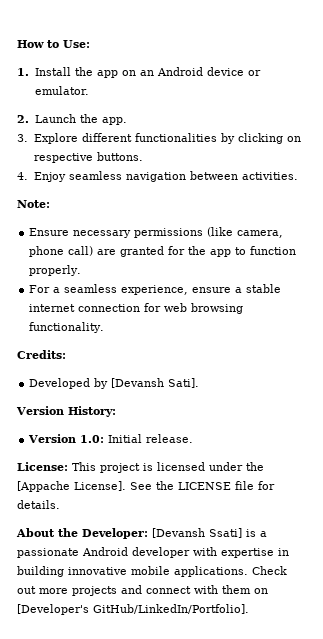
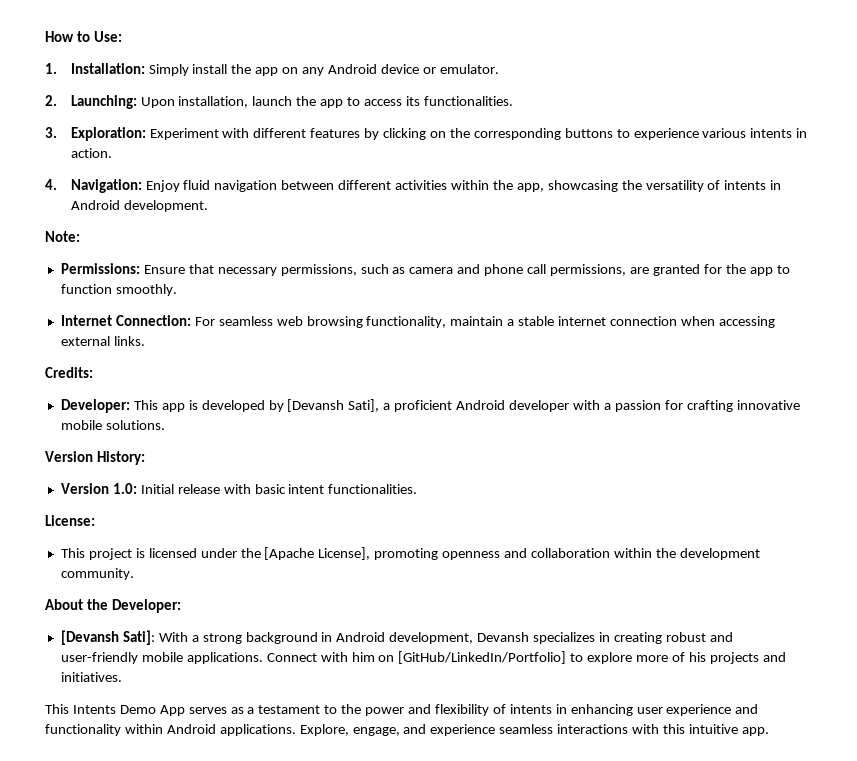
- 1. Install the app on an Android device or emulator.
+ 1. Installation: Simply install the app on any Android device or emulator.
- 2. Launch the app.
- 3. Explore different functionalities by clicking on respective buttons.
- 4. Enjoy seamless navigation between activities.
+ 2. Launching: Upon installation, launch the app to access its functionalities.
+ 3. Exploration: Experiment with different features by clicking on the corresponding buttons to experience various intents in action.
+ 4. Navigation: Enjoy fluid navigation between different activities within the app, showcasing the versatility of intents in Android development.
  Note:
- Ensure necessary permissions (like camera, phone call) are granted for the app to function properly.
- For a seamless experience, ensure a stable internet connection for web browsing functionality.
+ Permissions: Ensure that necessary permissions, such as camera and phone call permissions, are granted for the app to function smoothly.
+ Internet Connection: For seamless web browsing functionality, maintain a stable internet connection when accessing external links.
  Credits:
- Developed by [Devansh Sati].
+ Developer: This app is developed by [Devansh Sati], a proficient Android developer with a passion for crafting innovative mobile solutions.
- Version 1.0: Initial release.
+ Version 1.0: Initial release with basic intent functionalities.
- License: This project is licensed under the [Appache License]. See the LICENSE file for details.
- About the Developer: [Devansh Ssati] is a passionate Android developer with expertise in building innovative mobile applications. Check out more projects and connect with them on [Developer's GitHub/LinkedIn/Portfolio].
+ License:
+ This project is licensed under the [Apache License], promoting openness and collaboration within the development community.
+ About the Developer:
+ [Devansh Sati]: With a strong background in Android development, Devansh specializes in creating robust and user-friendly mobile applications. Connect with him on [GitHub/LinkedIn/Portfolio] to explore more of his projects and initiatives.
+ This Intents Demo App serves as a testament to the power and flexibility of intents in enhancing user experience and functionality within Android applications. Explore, engage, and experience seamless interactions with this intuitive app.

